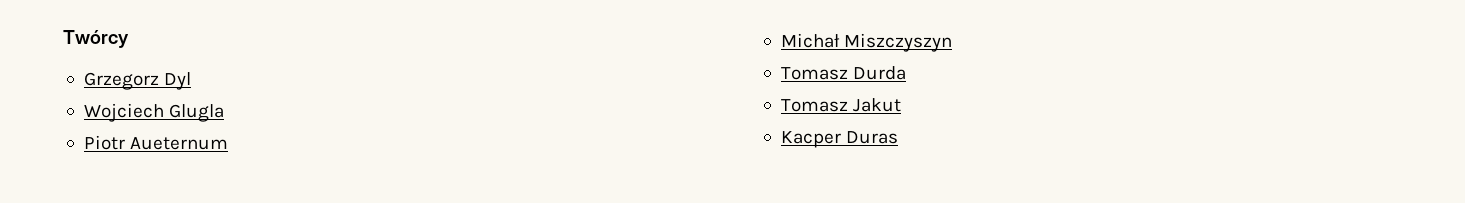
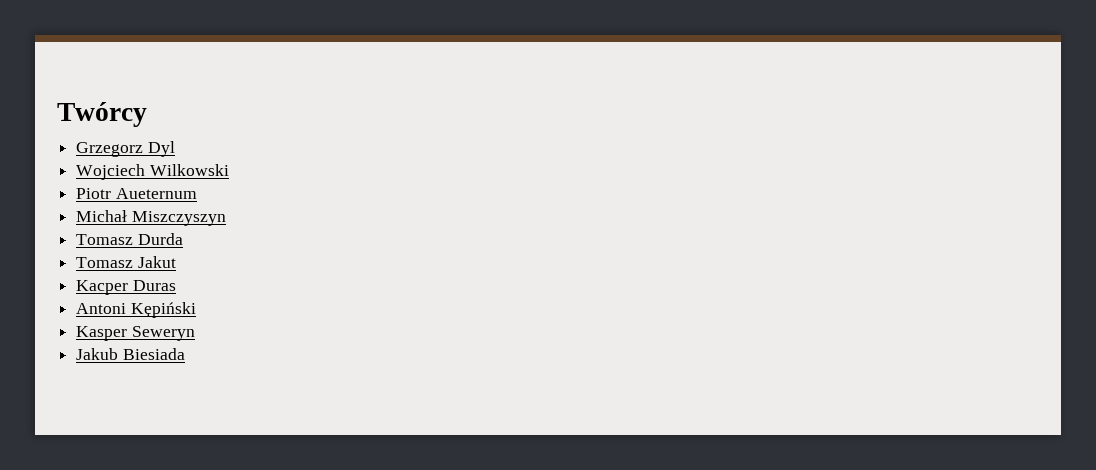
- Wojciech Glugla
+ Wojciech Wilkowski
+ Antoni Kępiński
+ Kasper Seweryn
+ Jakub Biesiada

